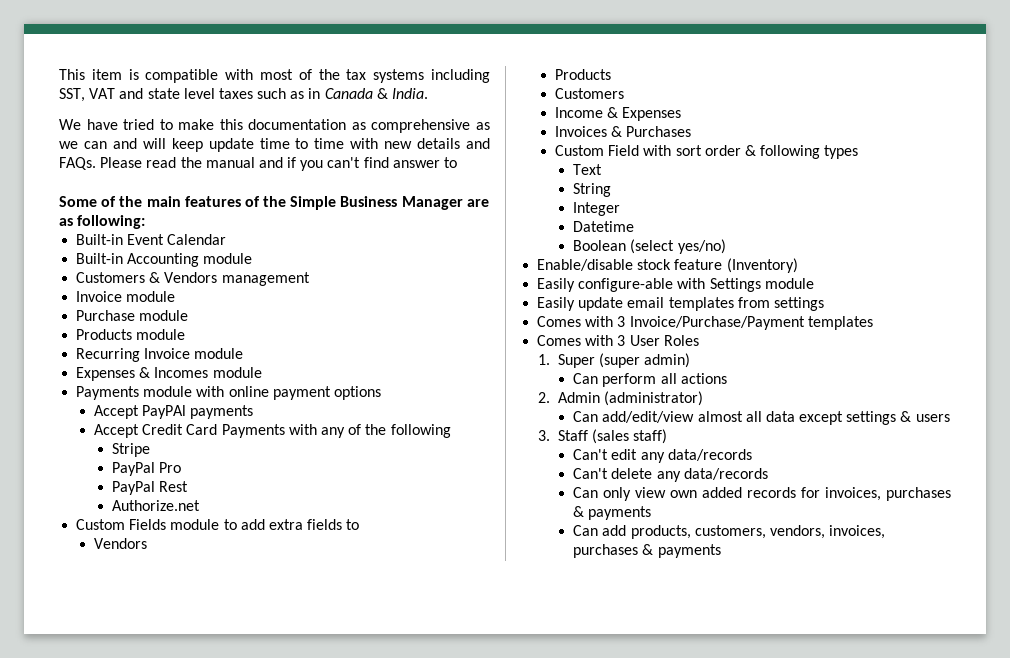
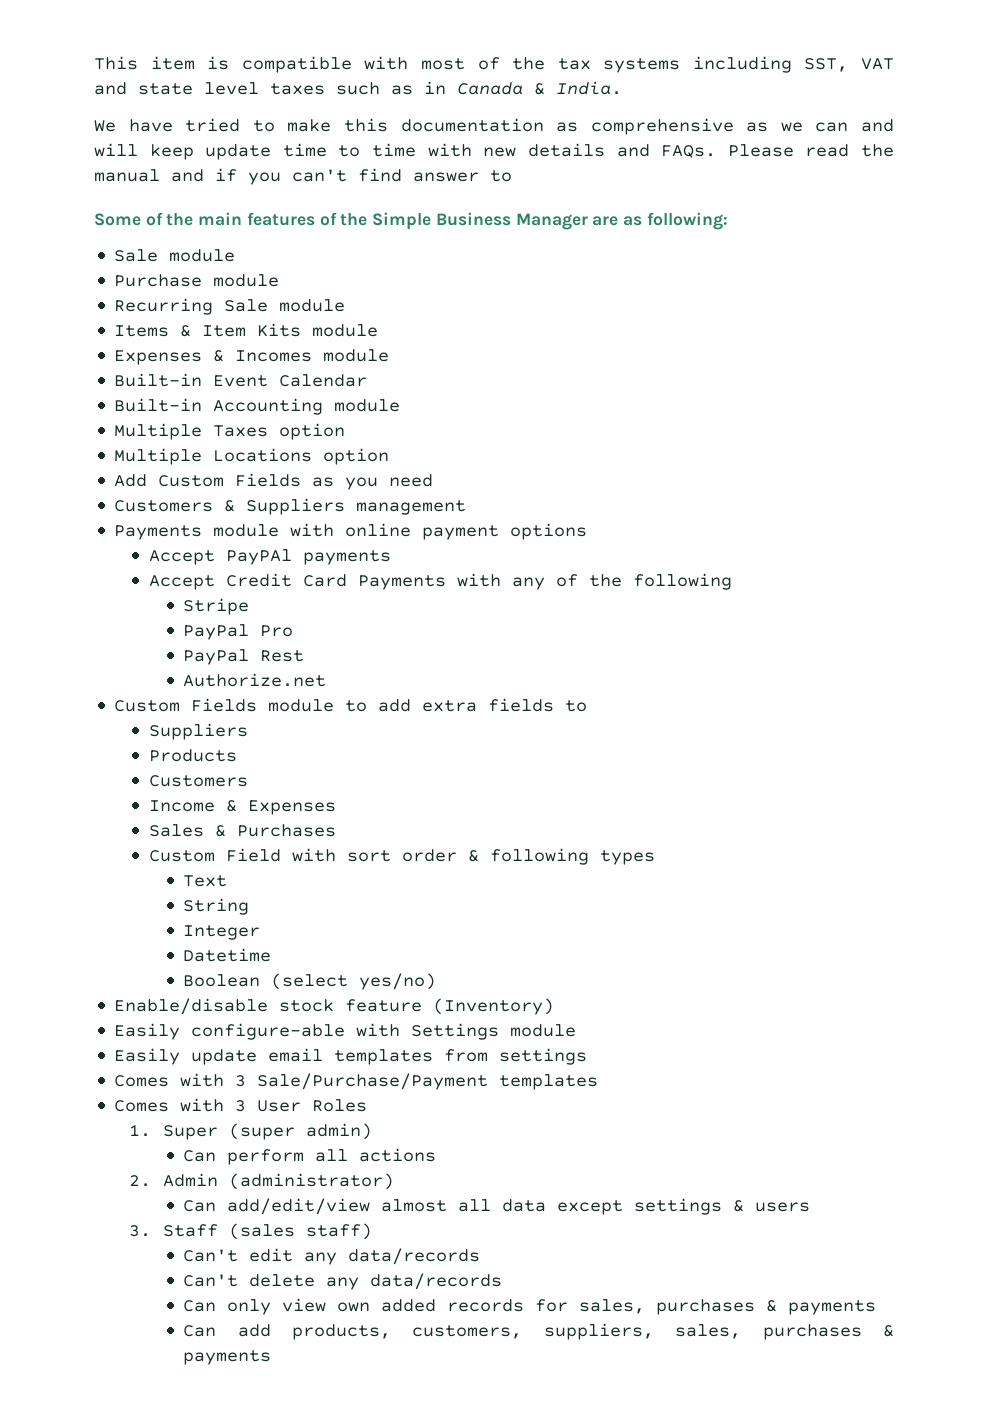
  Some of the main features of the Simple Business Manager are as following:
+ Sale module
+ Purchase module
+ Recurring Sale module
+ Items & Item Kits module
+ Expenses & Incomes module
+ Multiple Taxes option
+ Multiple Locations option
+ Add Custom Fields as you need
- Customers & Vendors management
- Invoice module
- Purchase module
- Products module
- Recurring Invoice module
- Expenses & Incomes module
+ Customers & Suppliers management
  Custom Fields module to add extra fields to
- Vendors
+ Suppliers
- Invoices & Purchases
+ Sales & Purchases
- Comes with 3 Invoice/Purchase/Payment templates
+ Comes with 3 Sale/Purchase/Payment templates
- Can only view own added records for invoices, purchases & payments
+ Can only view own added records for sales, purchases & payments
- Can add products, customers, vendors, invoices, purchases & payments
+ Can add products, customers, suppliers, sales, purchases & payments

